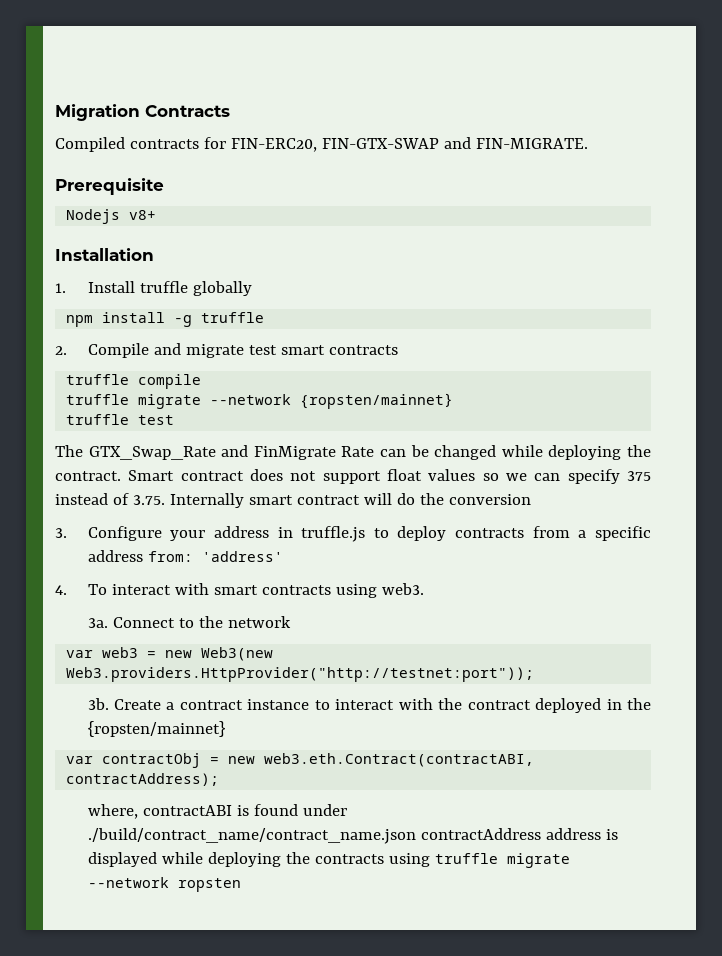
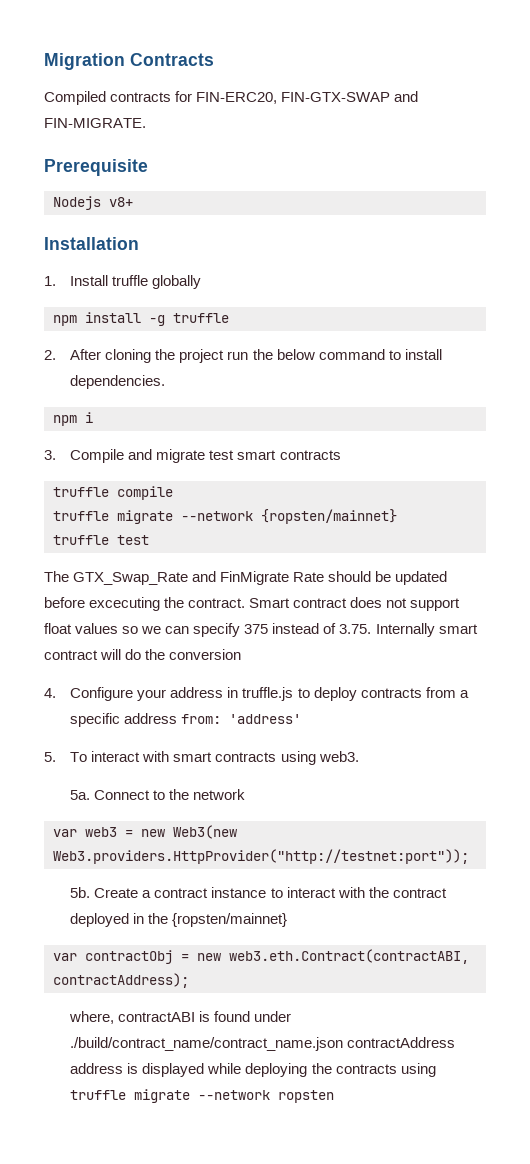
- 2. Compile and migrate test smart contracts
+ 2. After cloning the project run the below command to install dependencies.
+ npm i
+ 3. Compile and migrate test smart contracts
- The GTX_Swap_Rate and FinMigrate Rate can be changed while deploying the contract.
+ The GTX_Swap_Rate and FinMigrate Rate should be updated before excecuting the contract.
- 3. Configure your address in truffle.js to deploy contracts from a specific address from: 'address'
+ 4. Configure your address in truffle.js to deploy contracts from a specific address from: 'address'
- 4. To interact with smart contracts using web3.
+ 5. To interact with smart contracts using web3.
- 3a.
+ 5a.
- 3b.
+ 5b.

